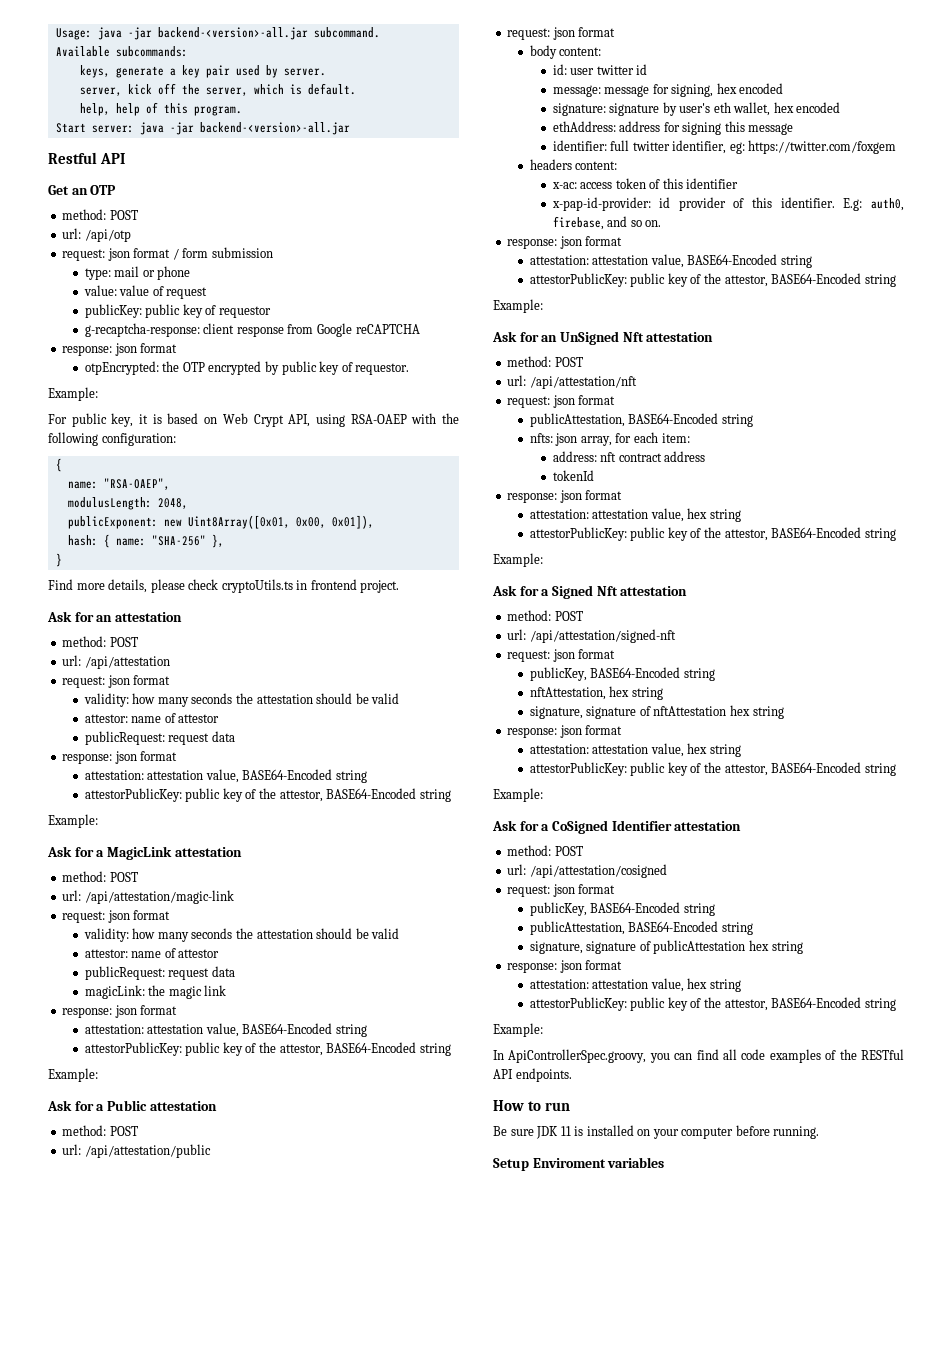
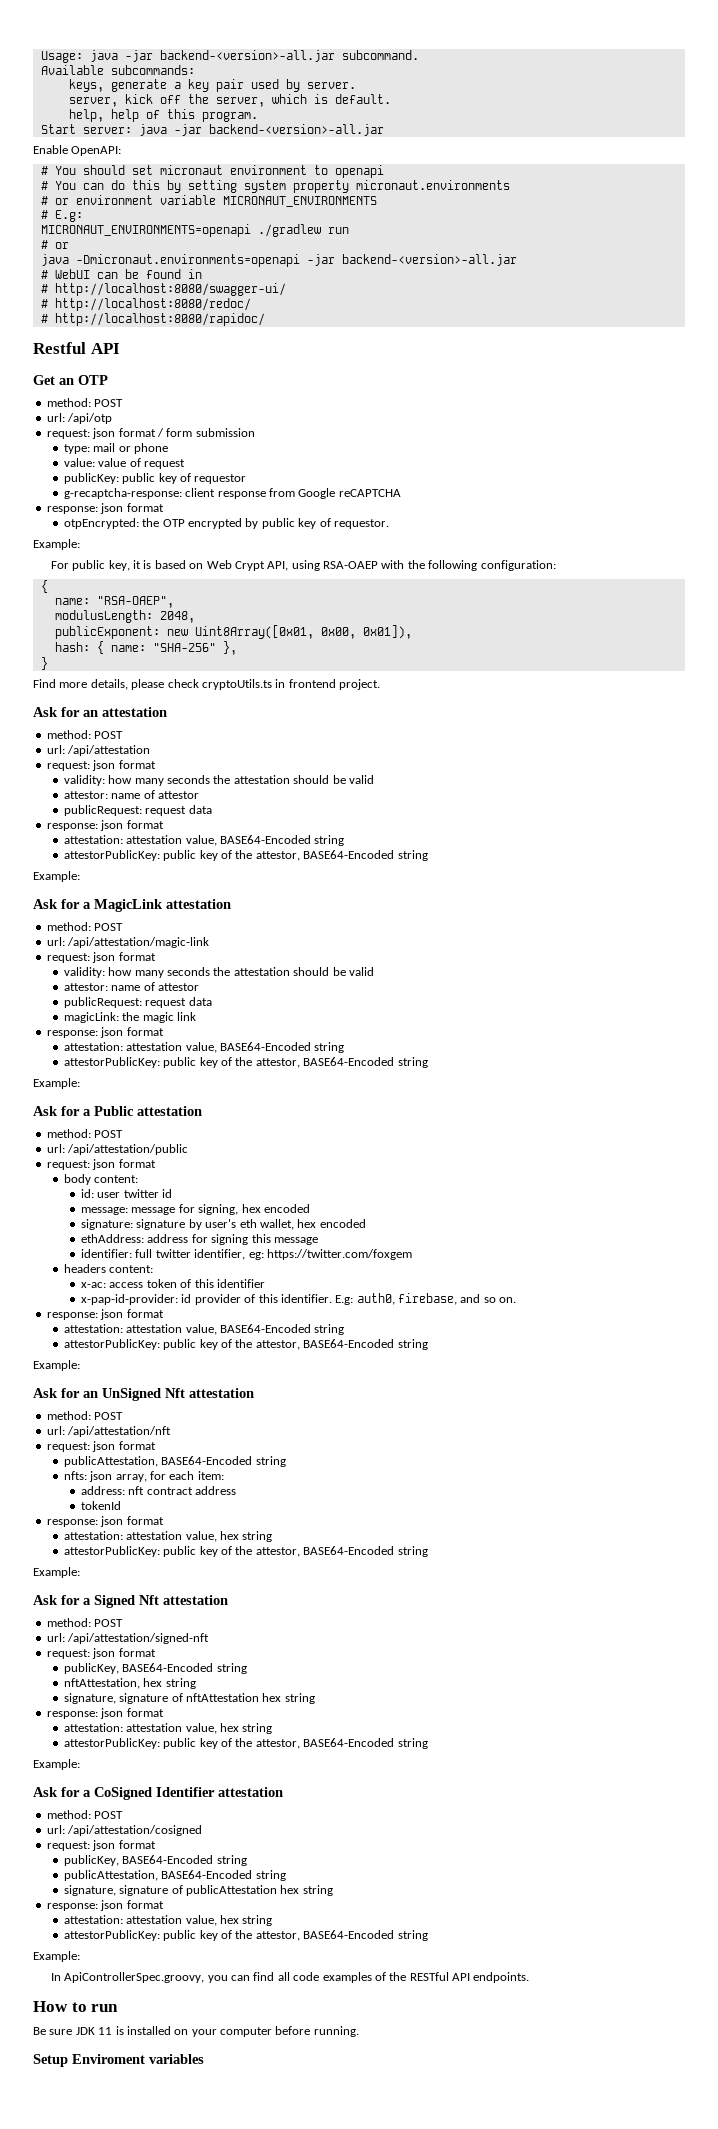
+ Enable OpenAPI:
+ # You should set micronaut environment to openapi
+ # You can do this by setting system property micronaut.environments
+ # or environment variable MICRONAUT_ENVIRONMENTS
+ # E.g:
+ MICRONAUT_ENVIRONMENTS=openapi ./gradlew run
+ # or
+ java -Dmicronaut.environments=openapi -jar backend-<version>-all.jar
+ # WebUI can be found in
+ # http://localhost:8080/swagger-ui/
+ # http://localhost:8080/redoc/
+ # http://localhost:8080/rapidoc/

